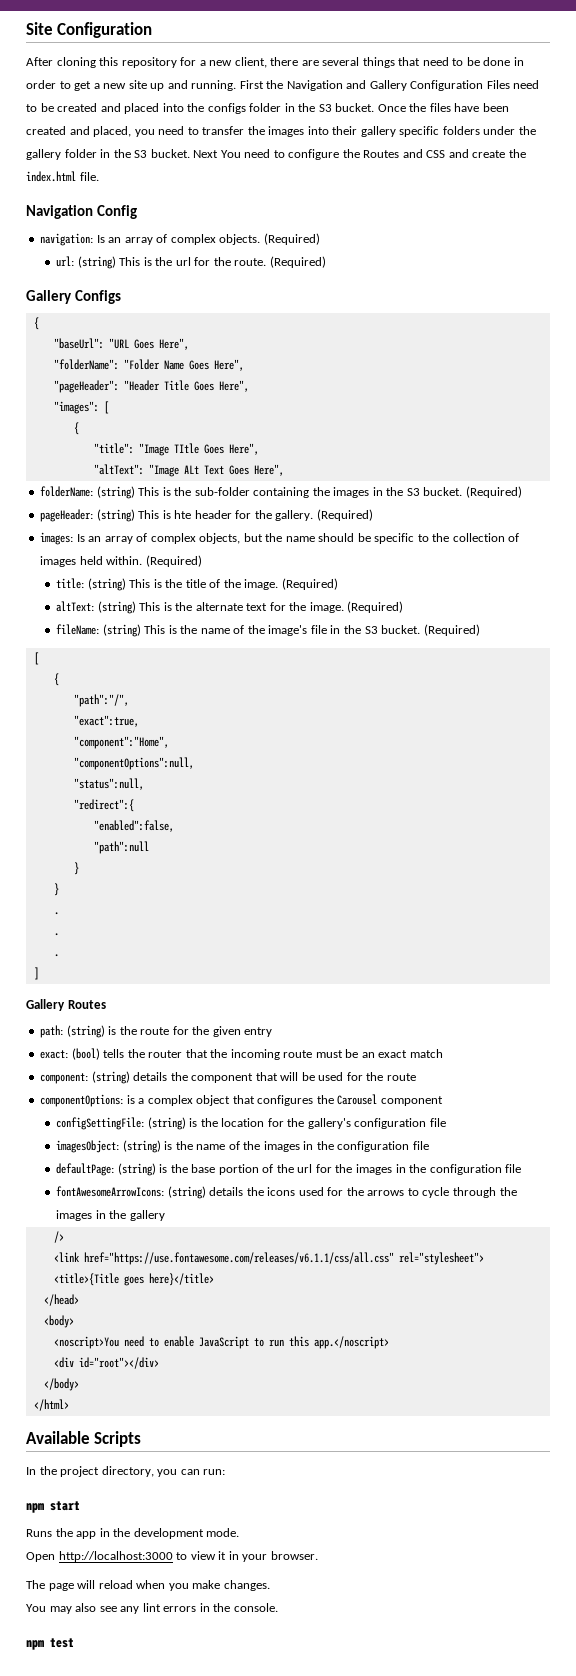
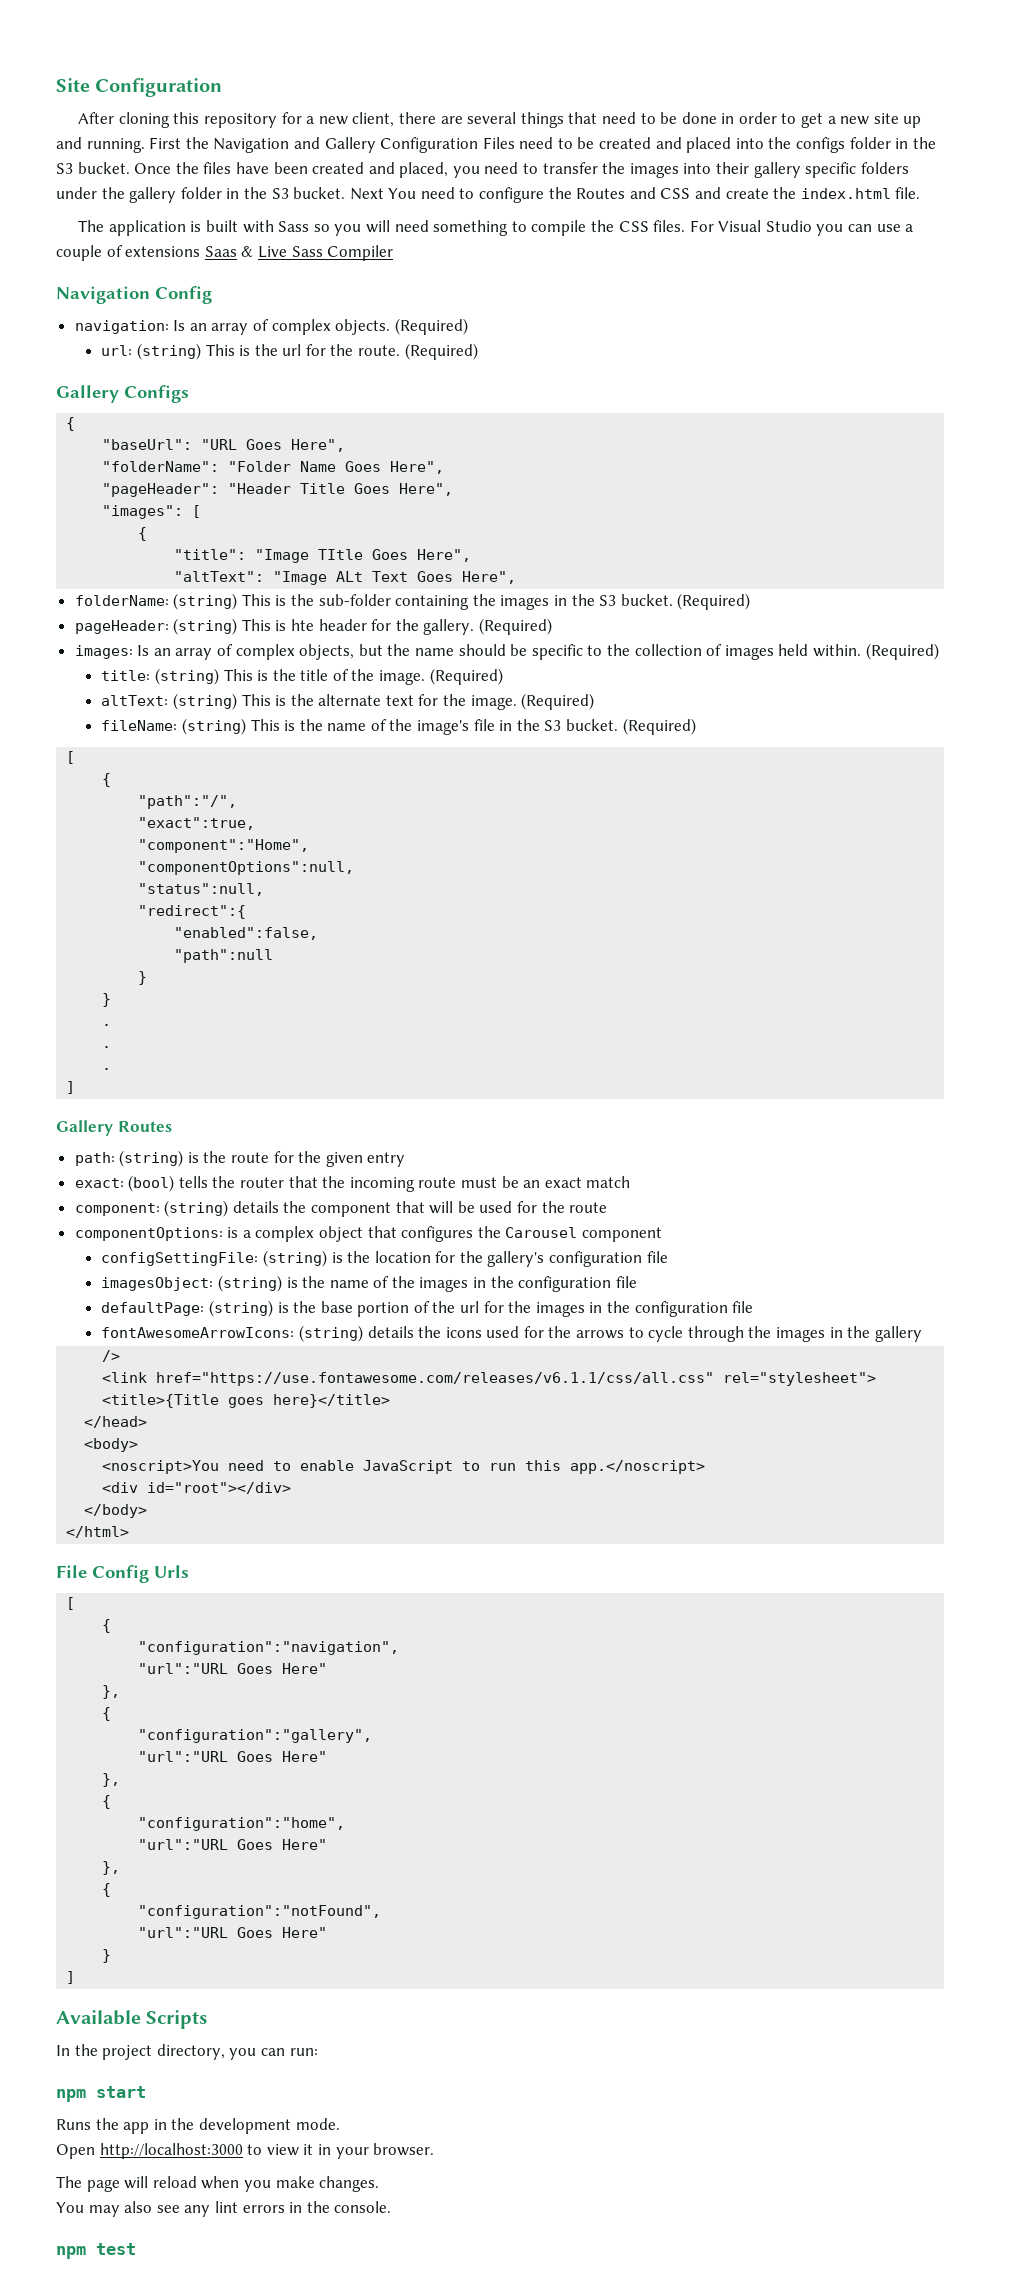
+ The application is built with Sass so you will need something to compile the CSS files. For Visual Studio you can use a couple of extensions Saas & Live Sass Compiler
+ File Config Urls
+ [
+ {
+ "configuration":"navigation",
+ "url":"URL Goes Here"
+ },
+ {
+ "configuration":"gallery",
+ "url":"URL Goes Here"
+ },
+ {
+ "configuration":"home",
+ "url":"URL Goes Here"
+ },
+ {
+ "configuration":"notFound",
+ "url":"URL Goes Here"
+ }
+ ]

